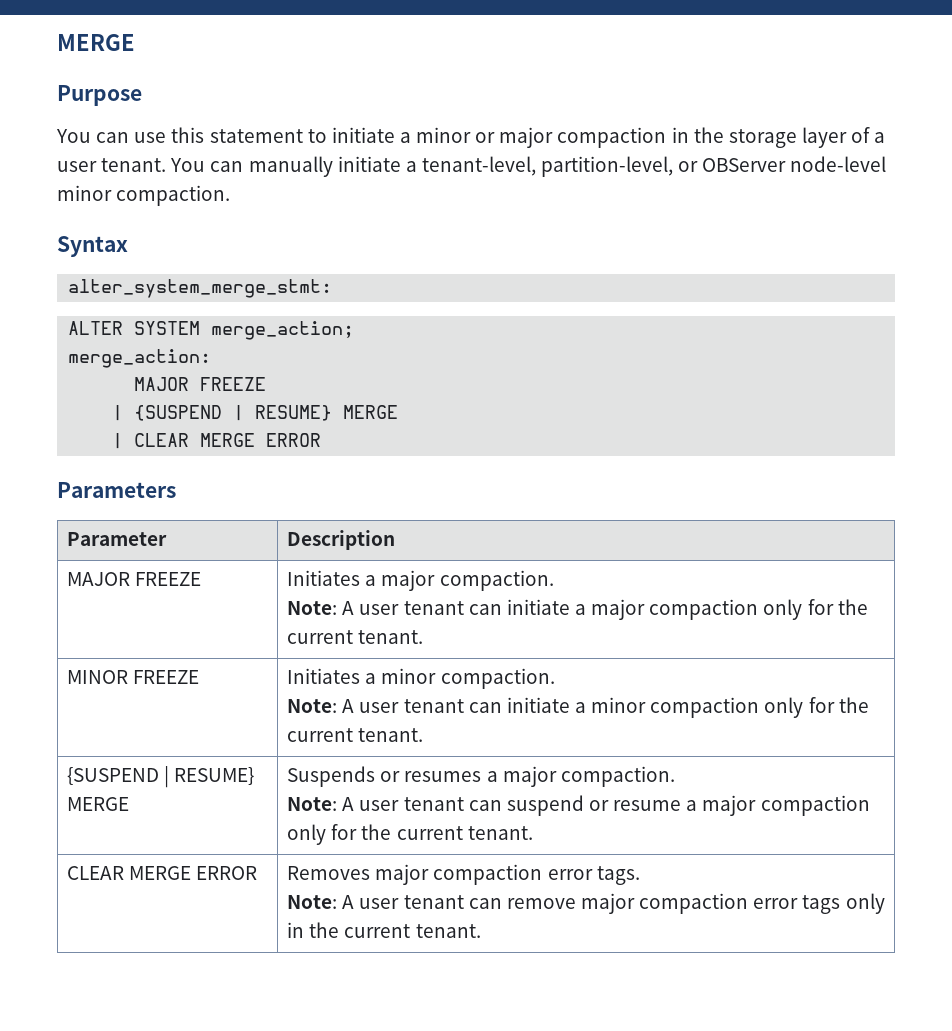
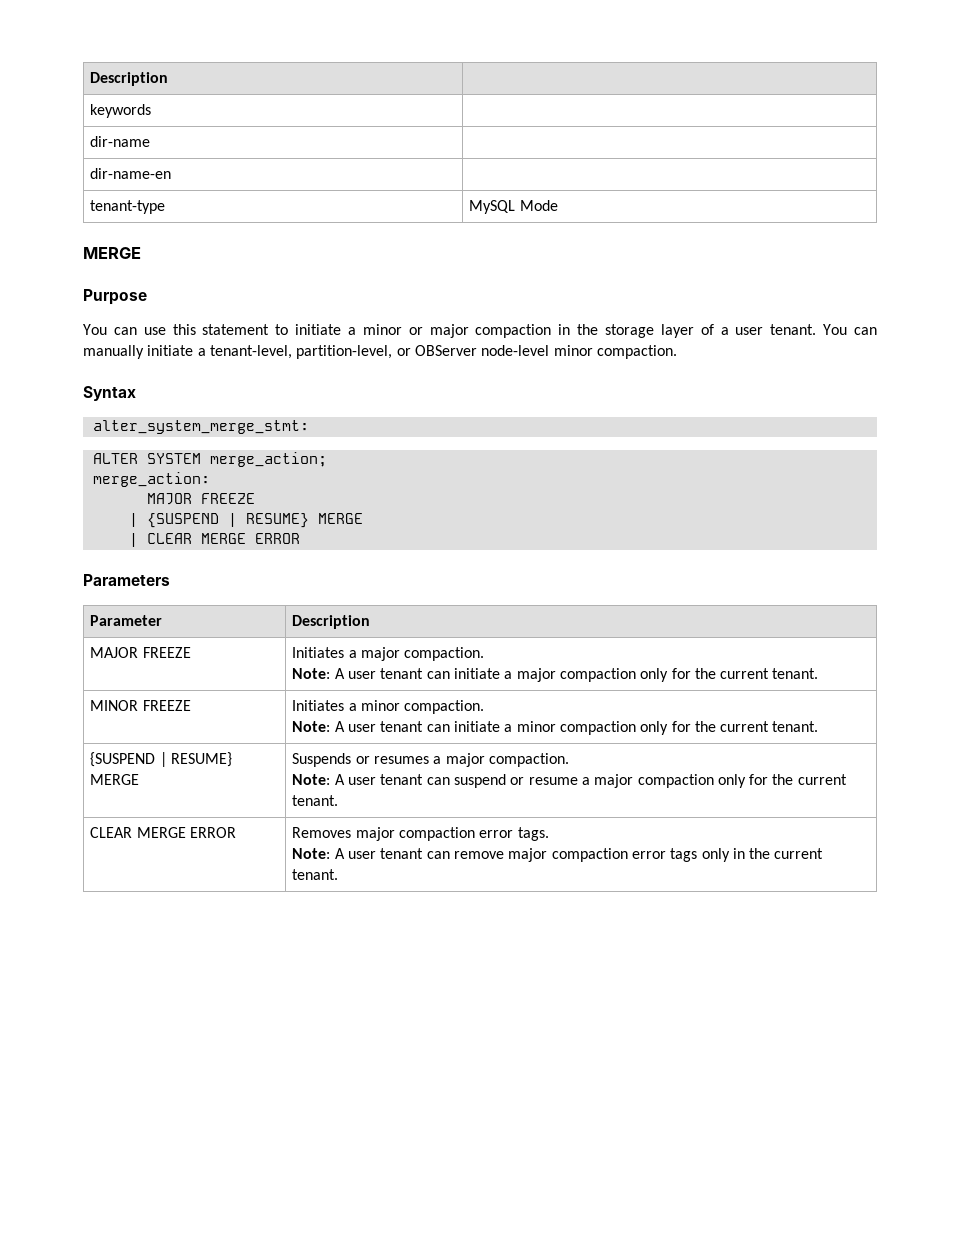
+ Description |
+ keywords |
+ dir-name |
+ dir-name-en |
+ tenant-type | MySQL Mode

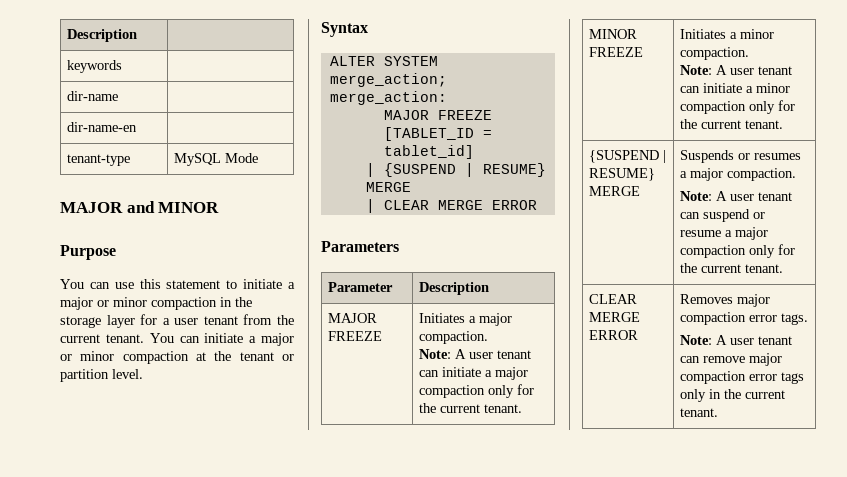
  tenant-type | MySQL Mode
- MERGE
+ MAJOR and MINOR
- You can use this statement to initiate a minor or major compaction in the storage layer of a user tenant.
+ You can use this statement to initiate a major or minor compaction in the storage layer for a user tenant from the current tenant.
- You can manually initiate a tenant-level, partition-level, or OBServer node-level minor compaction.
+ You can initiate a major or minor compaction at the tenant or partition level.
- alter_system_merge_stmt:
  merge_action:
- MAJOR FREEZE
+ MAJOR FREEZE [TABLET_ID = tablet_id]

